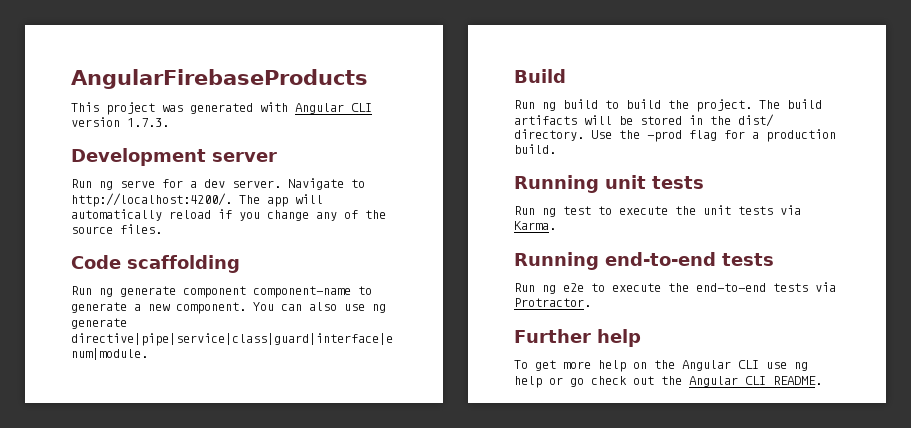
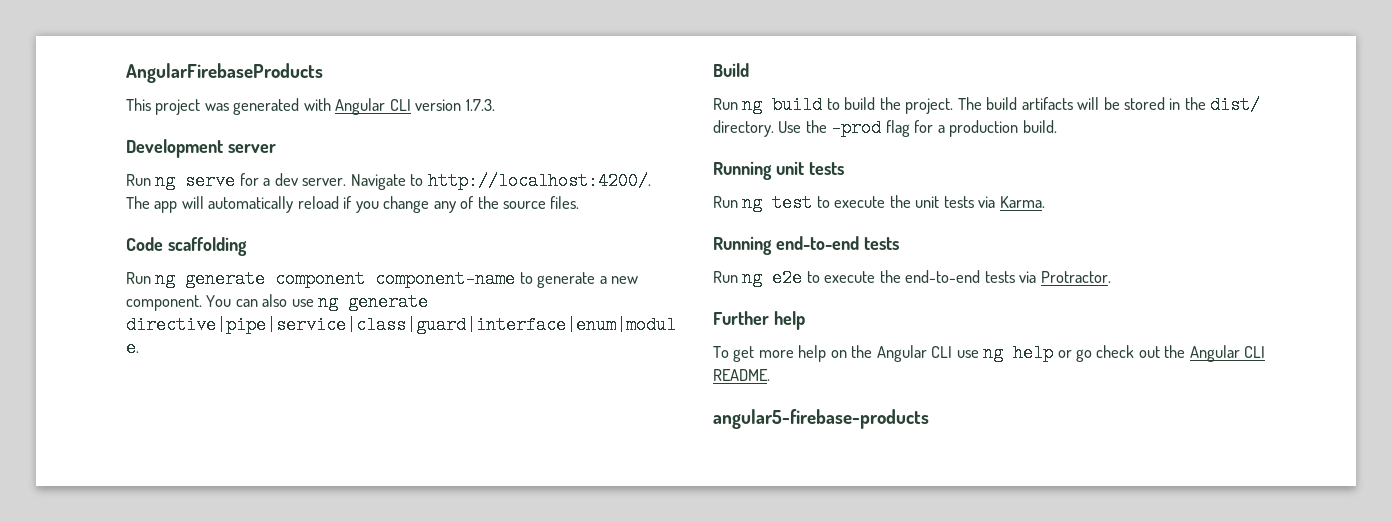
+ angular5-firebase-products

